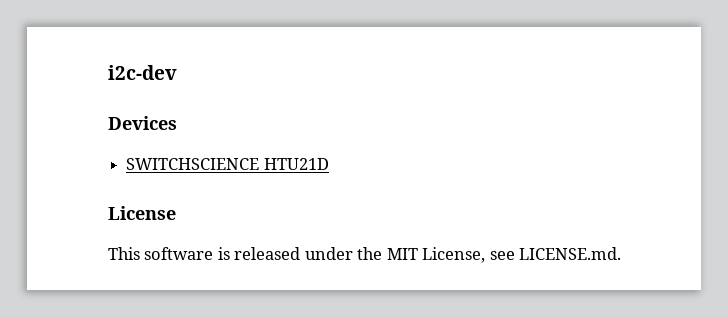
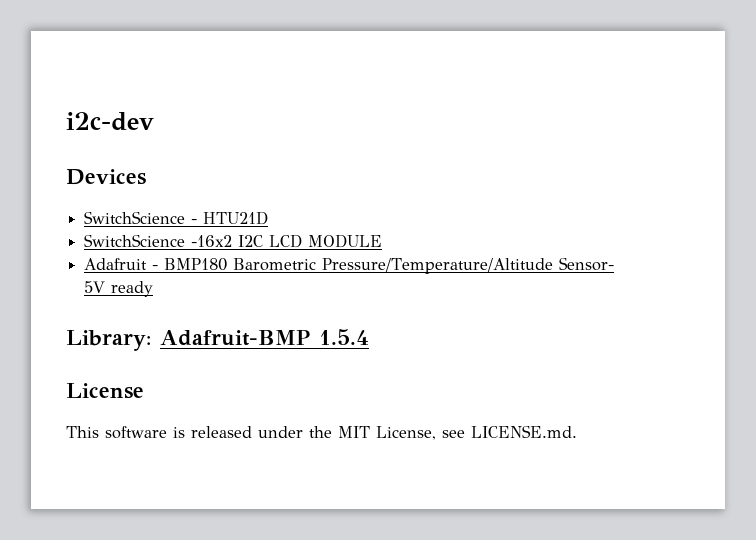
- SWITCHSCIENCE HTU21D
+ SwitchScience - HTU21D
+ SwitchScience -16x2 I2C LCD MODULE
+ Adafruit - BMP180 Barometric Pressure/Temperature/Altitude Sensor- 5V ready
+ Library: Adafruit-BMP 1.5.4

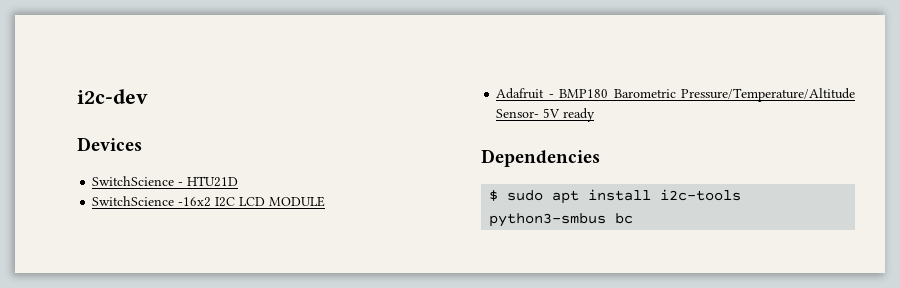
- Library: Adafruit-BMP 1.5.4
- License
- This software is released under the MIT License, see LICENSE.md.
+ Dependencies
+ $ sudo apt install i2c-tools python3-smbus bc

